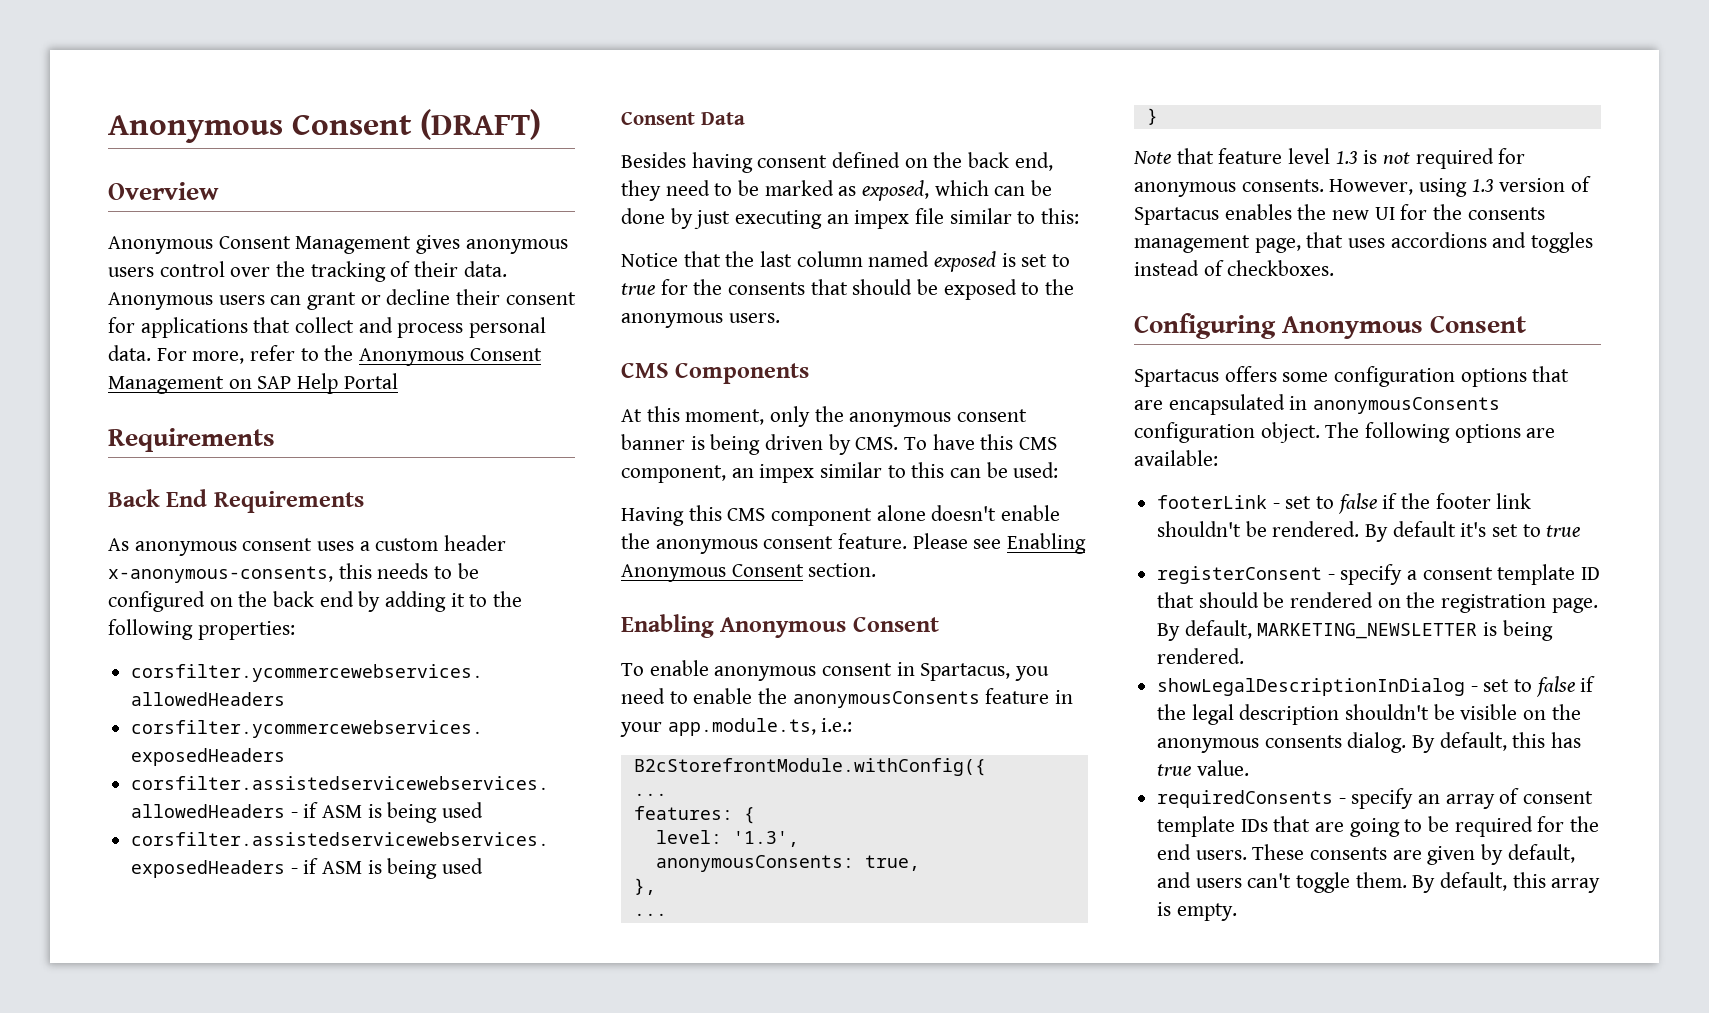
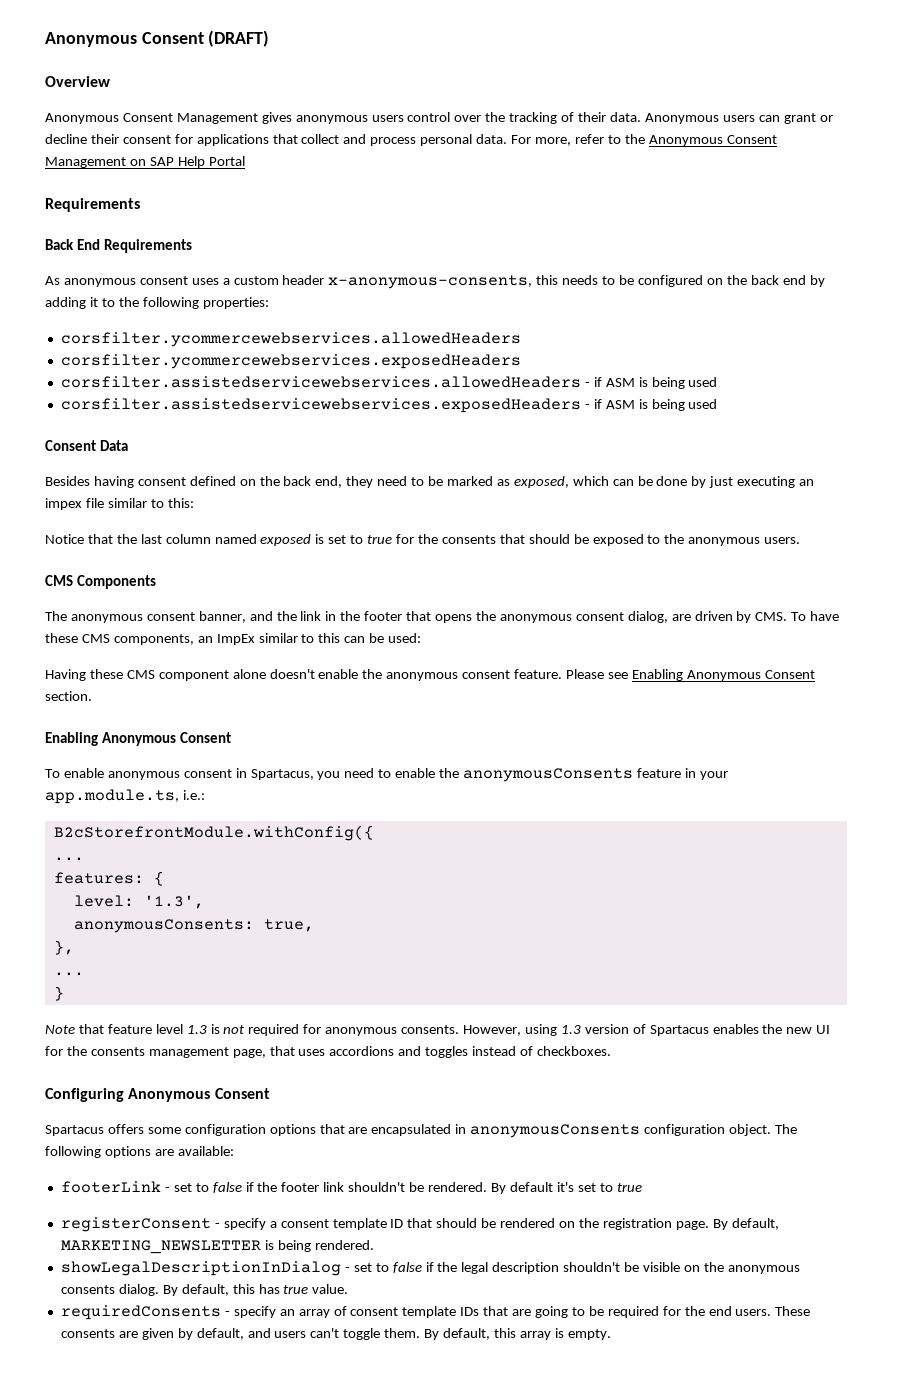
- At this moment, only the anonymous consent banner is being driven by CMS. To have this CMS component, an impex similar to this can be used:
+ The anonymous consent banner, and the link in the footer that opens the anonymous consent dialog, are driven by CMS. To have these CMS components, an ImpEx similar to this can be used:
- Having this CMS component alone doesn't enable the anonymous consent feature.
+ Having these CMS component alone doesn't enable the anonymous consent feature.

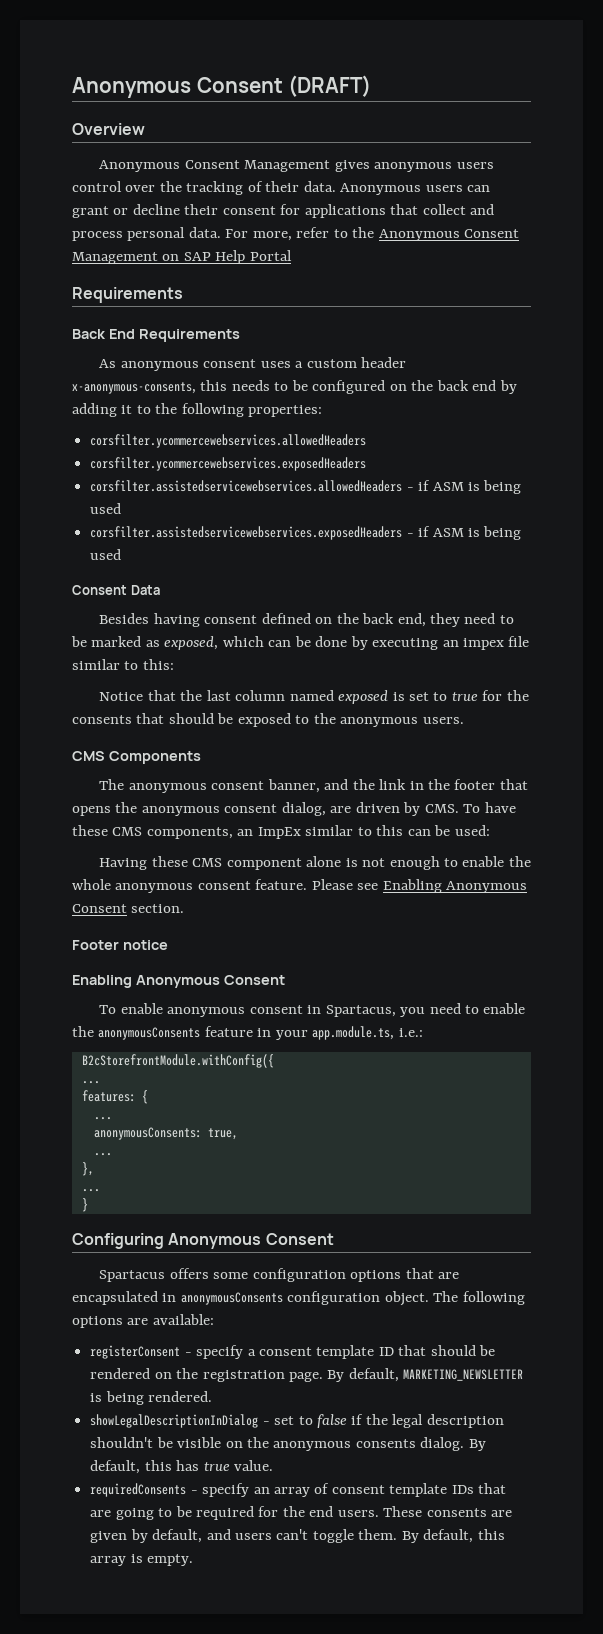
- Besides having consent defined on the back end, they need to be marked as exposed, which can be done by just executing an impex file similar to this:
+ Besides having consent defined on the back end, they need to be marked as exposed, which can be done by executing an impex file similar to this:
- Having these CMS component alone doesn't enable the anonymous consent feature.
+ Having these CMS component alone is not enough to enable the whole anonymous consent feature.
+ Footer notice
  features: {
- level: '1.3',
+ ...
  anonymousConsents: true,
+ ...
- Note that feature level 1.3 is not required for anonymous consents. However, using 1.3 version of Spartacus enables the new UI for the consents management page, that uses accordions and toggles instead of checkboxes.
- footerLink - set to false if the footer link shouldn't be rendered. By default it's set to true

